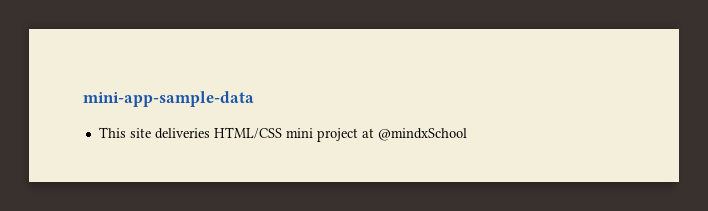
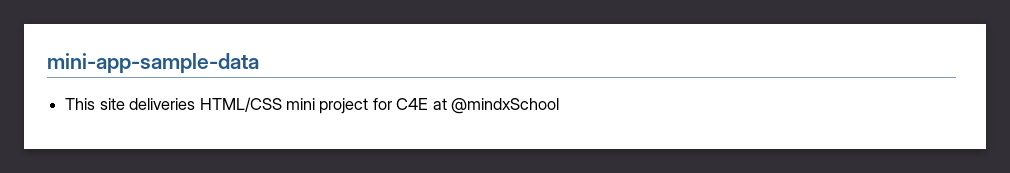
- This site deliveries HTML/CSS mini project at @mindxSchool
+ This site deliveries HTML/CSS mini project for C4E at @mindxSchool

